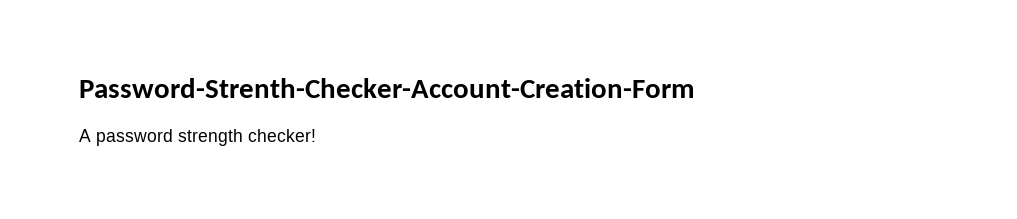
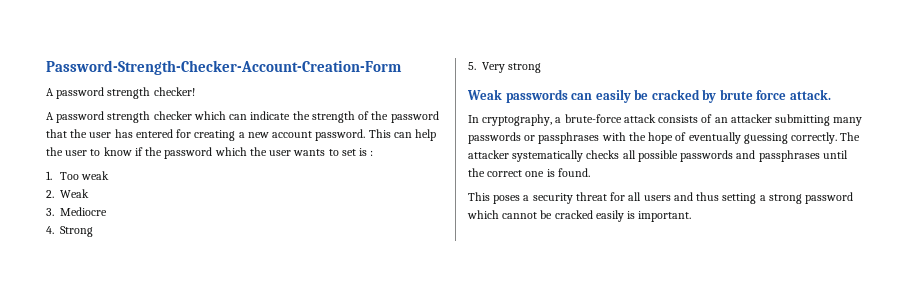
- Password-Strenth-Checker-Account-Creation-Form
+ Password-Strength-Checker-Account-Creation-Form
+ A password strength checker which can indicate the strength of the password that the user has entered for creating a new account password. This can help the user to know if the password which the user wants to set is :
+ 1. Too weak
+ 2. Weak
+ 3. Mediocre
+ 4. Strong
+ 5. Very strong
+ Weak passwords can easily be cracked by brute force attack.
+ In cryptography, a brute-force attack consists of an attacker submitting many passwords or passphrases with the hope of eventually guessing correctly. The attacker systematically checks all possible passwords and passphrases until the correct one is found.
+ This poses a security threat for all users and thus setting a strong password which cannot be cracked easily is important.

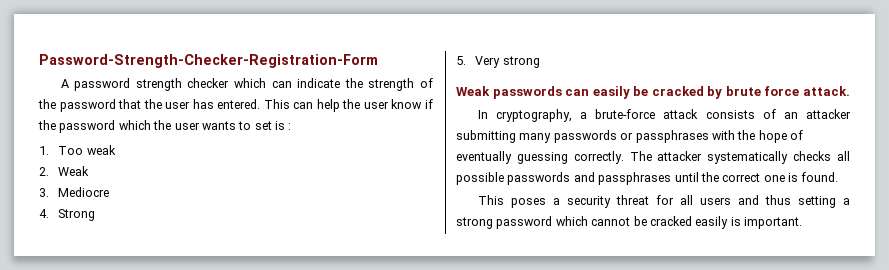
- Password-Strength-Checker-Account-Creation-Form
- A password strength checker!
+ Password-Strength-Checker-Registration-Form
- A password strength checker which can indicate the strength of the password that the user has entered for creating a new account password.
+ A password strength checker which can indicate the strength of the password that the user has entered.
- This can help the user to know if the password which the user wants to set is :
+ This can help the user know if the password which the user wants to set is :

